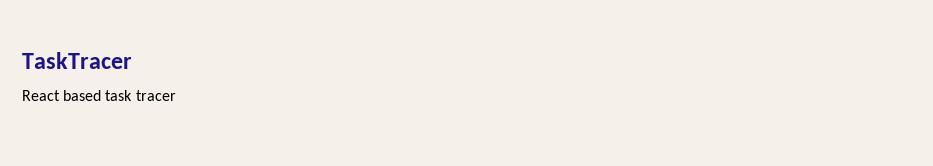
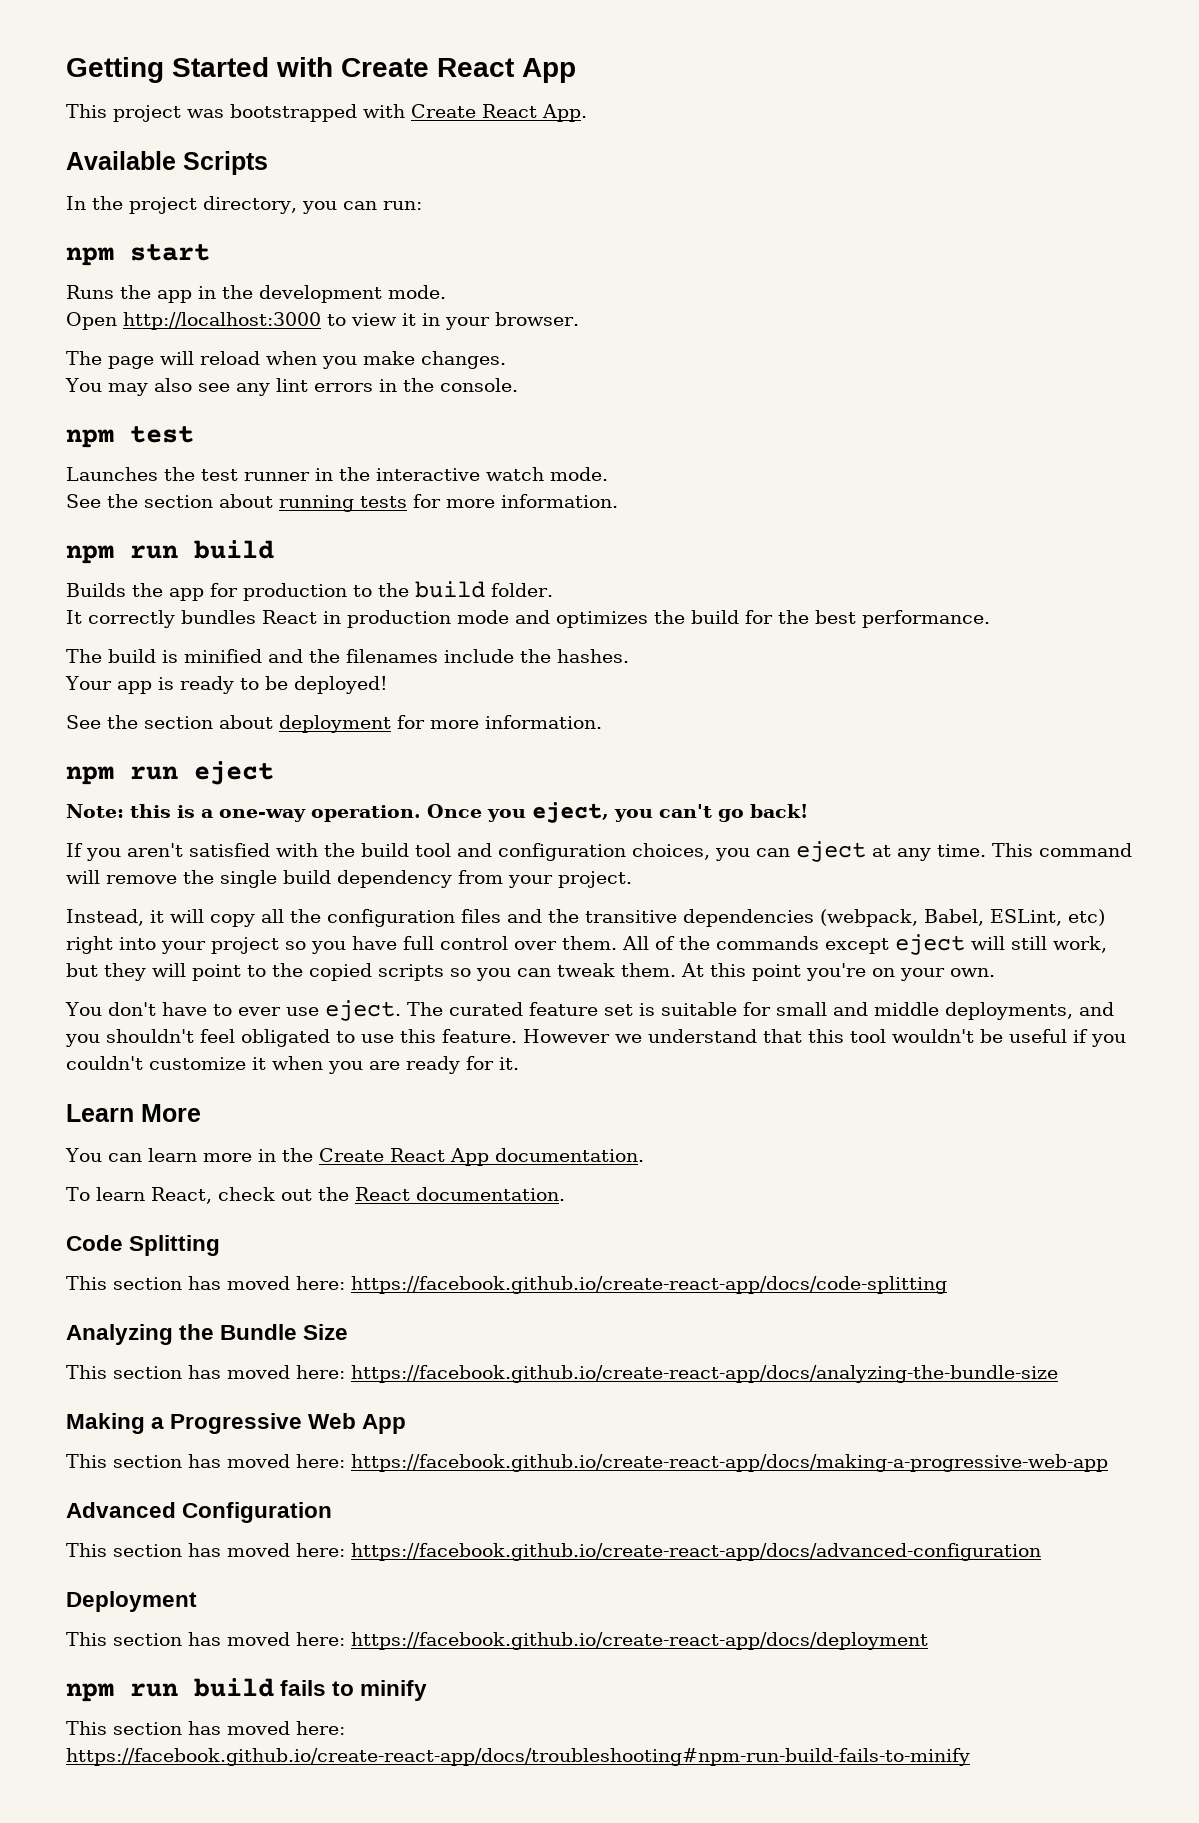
- TaskTracer
- React based task tracer
+ Getting Started with Create React App
+ This project was bootstrapped with Create React App.
+ Available Scripts
+ In the project directory, you can run:
+ npm start
+ Runs the app in the development mode.
+ Open http://localhost:3000 to view it in your browser.
+ The page will reload when you make changes.
+ You may also see any lint errors in the console.
+ npm test
+ Launches the test runner in the interactive watch mode.
+ See the section about running tests for more information.
+ npm run build
+ Builds the app for production to the build folder.
+ It correctly bundles React in production mode and optimizes the build for the best performance.
+ The build is minified and the filenames include the hashes.
+ Your app is ready to be deployed!
+ See the section about deployment for more information.
+ npm run eject
+ Note: this is a one-way operation. Once you eject, you can't go back!
+ If you aren't satisfied with the build tool and configuration choices, you can eject at any time. This command will remove the single build dependency from your project.
+ Instead, it will copy all the configuration files and the transitive dependencies (webpack, Babel, ESLint, etc) right into your project so you have full control over them. All of the commands except eject will still work, but they will point to the copied scripts so you can tweak them. At this point you're on your own.
+ You don't have to ever use eject. The curated feature set is suitable for small and middle deployments, and you shouldn't feel obligated to use this feature. However we understand that this tool wouldn't be useful if you couldn't customize it when you are ready for it.
+ Learn More
+ You can learn more in the Create React App documentation.
+ To learn React, check out the React documentation.
+ Code Splitting
+ This section has moved here: https://facebook.github.io/create-react-app/docs/code-splitting
+ Analyzing the Bundle Size
+ This section has moved here: https://facebook.github.io/create-react-app/docs/analyzing-the-bundle-size
+ Making a Progressive Web App
+ This section has moved here: https://facebook.github.io/create-react-app/docs/making-a-progressive-web-app
+ Advanced Configuration
+ This section has moved here: https://facebook.github.io/create-react-app/docs/advanced-configuration
+ Deployment
+ This section has moved here: https://facebook.github.io/create-react-app/docs/deployment
+ npm run build fails to minify
+ This section has moved here: https://facebook.github.io/create-react-app/docs/troubleshooting#npm-run-build-fails-to-minify

